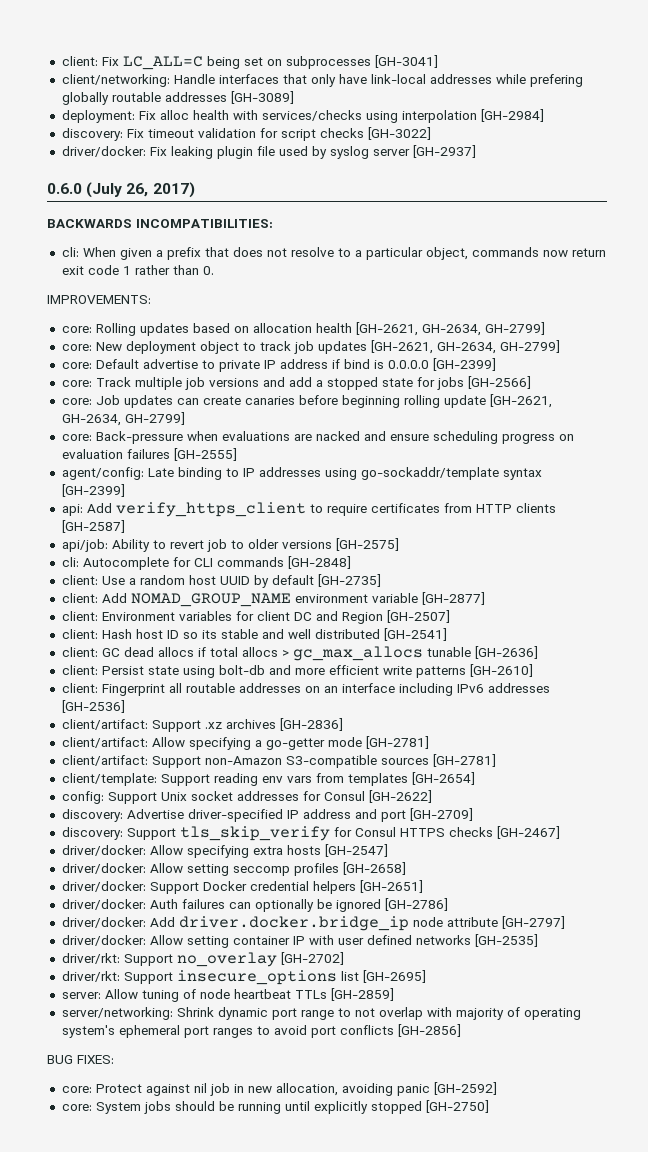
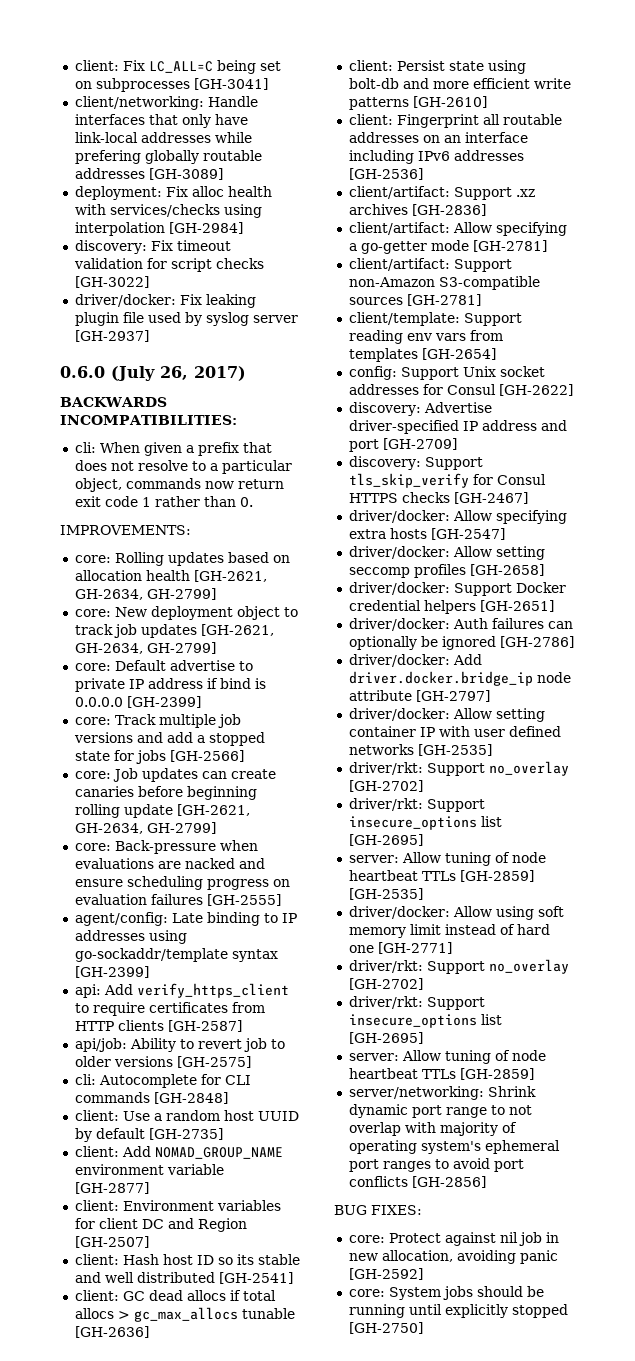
+ server: Allow tuning of node heartbeat TTLs [GH-2859] [GH-2535]
+ driver/docker: Allow using soft memory limit instead of hard one [GH-2771]
+ driver/rkt: Support no_overlay [GH-2702]
+ driver/rkt: Support insecure_options list [GH-2695]

